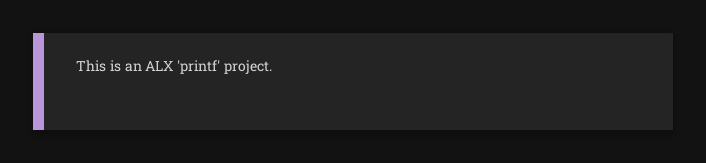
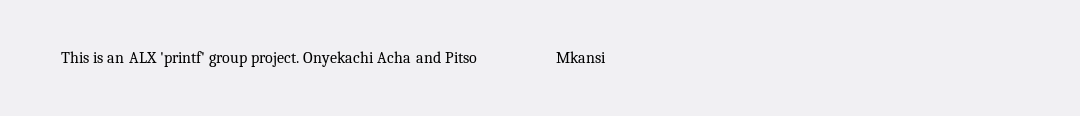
- This is an ALX 'printf' project.
+ This is an ALX 'printf' group project. Onyekachi Acha and Pitso Mkansi

